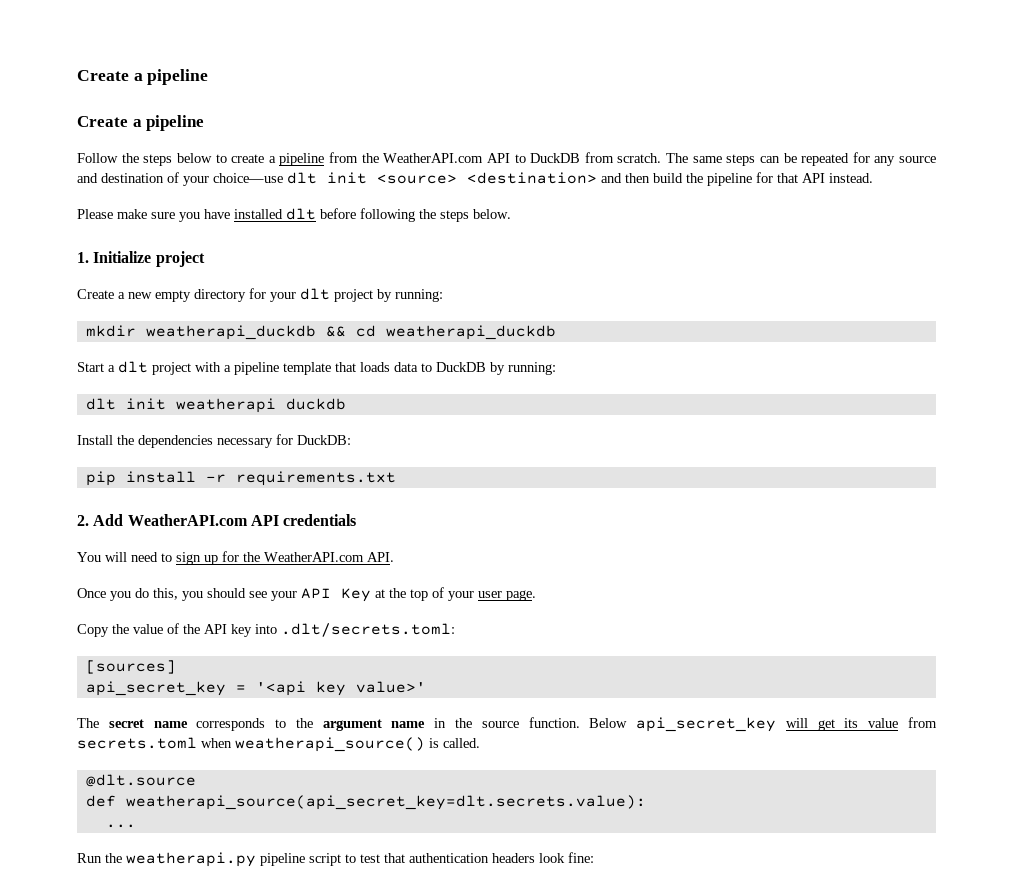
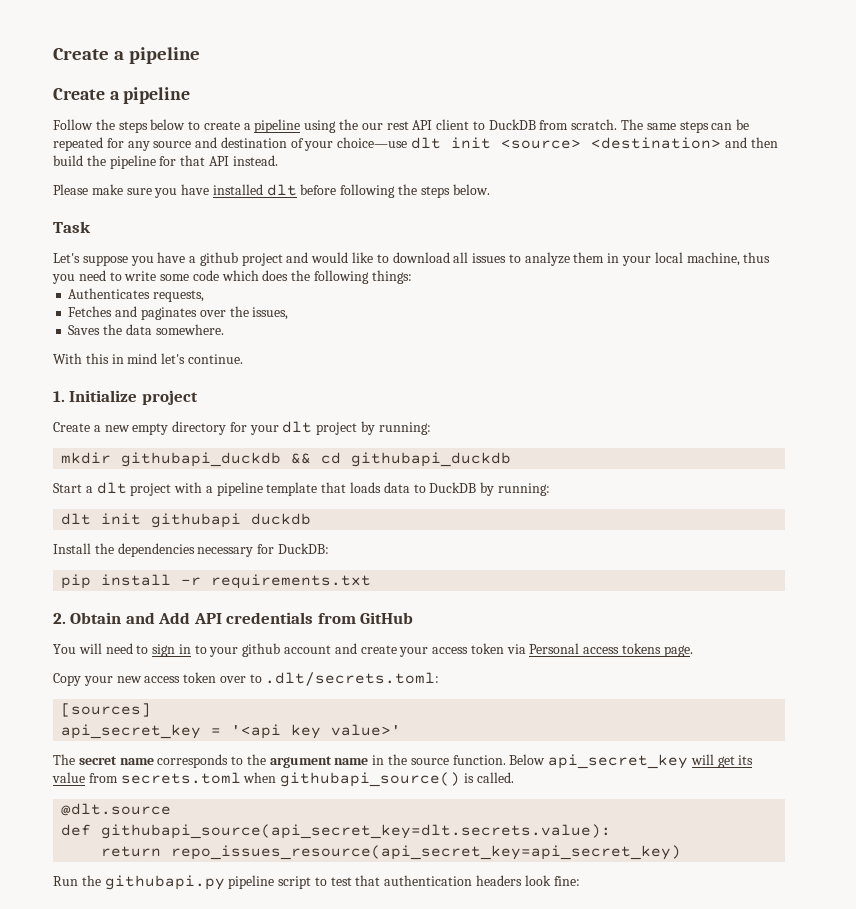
- Follow the steps below to create a pipeline from the WeatherAPI.com API to DuckDB from scratch.
+ Follow the steps below to create a pipeline using the our rest API client to DuckDB from scratch.
+ Task
+ Let's suppose you have a github project and would like to download all issues to analyze them in your local machine, thus you need to write some code which does the following things:
+ Authenticates requests,
+ Fetches and paginates over the issues,
+ Saves the data somewhere.
+ With this in mind let's continue.
- mkdir weatherapi_duckdb && cd weatherapi_duckdb
+ mkdir githubapi_duckdb && cd githubapi_duckdb
- dlt init weatherapi duckdb
+ dlt init githubapi duckdb
- 2. Add WeatherAPI.com API credentials
+ 2. Obtain and Add API credentials from GitHub
- You will need to sign up for the WeatherAPI.com API.
- Once you do this, you should see your API Key at the top of your user page.
- Copy the value of the API key into .dlt/secrets.toml:
+ You will need to sign in to your github account and create your access token via Personal access tokens page.
+ Copy your new access token over to .dlt/secrets.toml:
- Below api_secret_key will get its value from secrets.toml when weatherapi_source() is called.
+ Below api_secret_key will get its value from secrets.toml when githubapi_source() is called.
- def weatherapi_source(api_secret_key=dlt.secrets.value):
- ...
+ def githubapi_source(api_secret_key=dlt.secrets.value):
+ return repo_issues_resource(api_secret_key=api_secret_key)
- Run the weatherapi.py pipeline script to test that authentication headers look fine:
+ Run the githubapi.py pipeline script to test that authentication headers look fine:

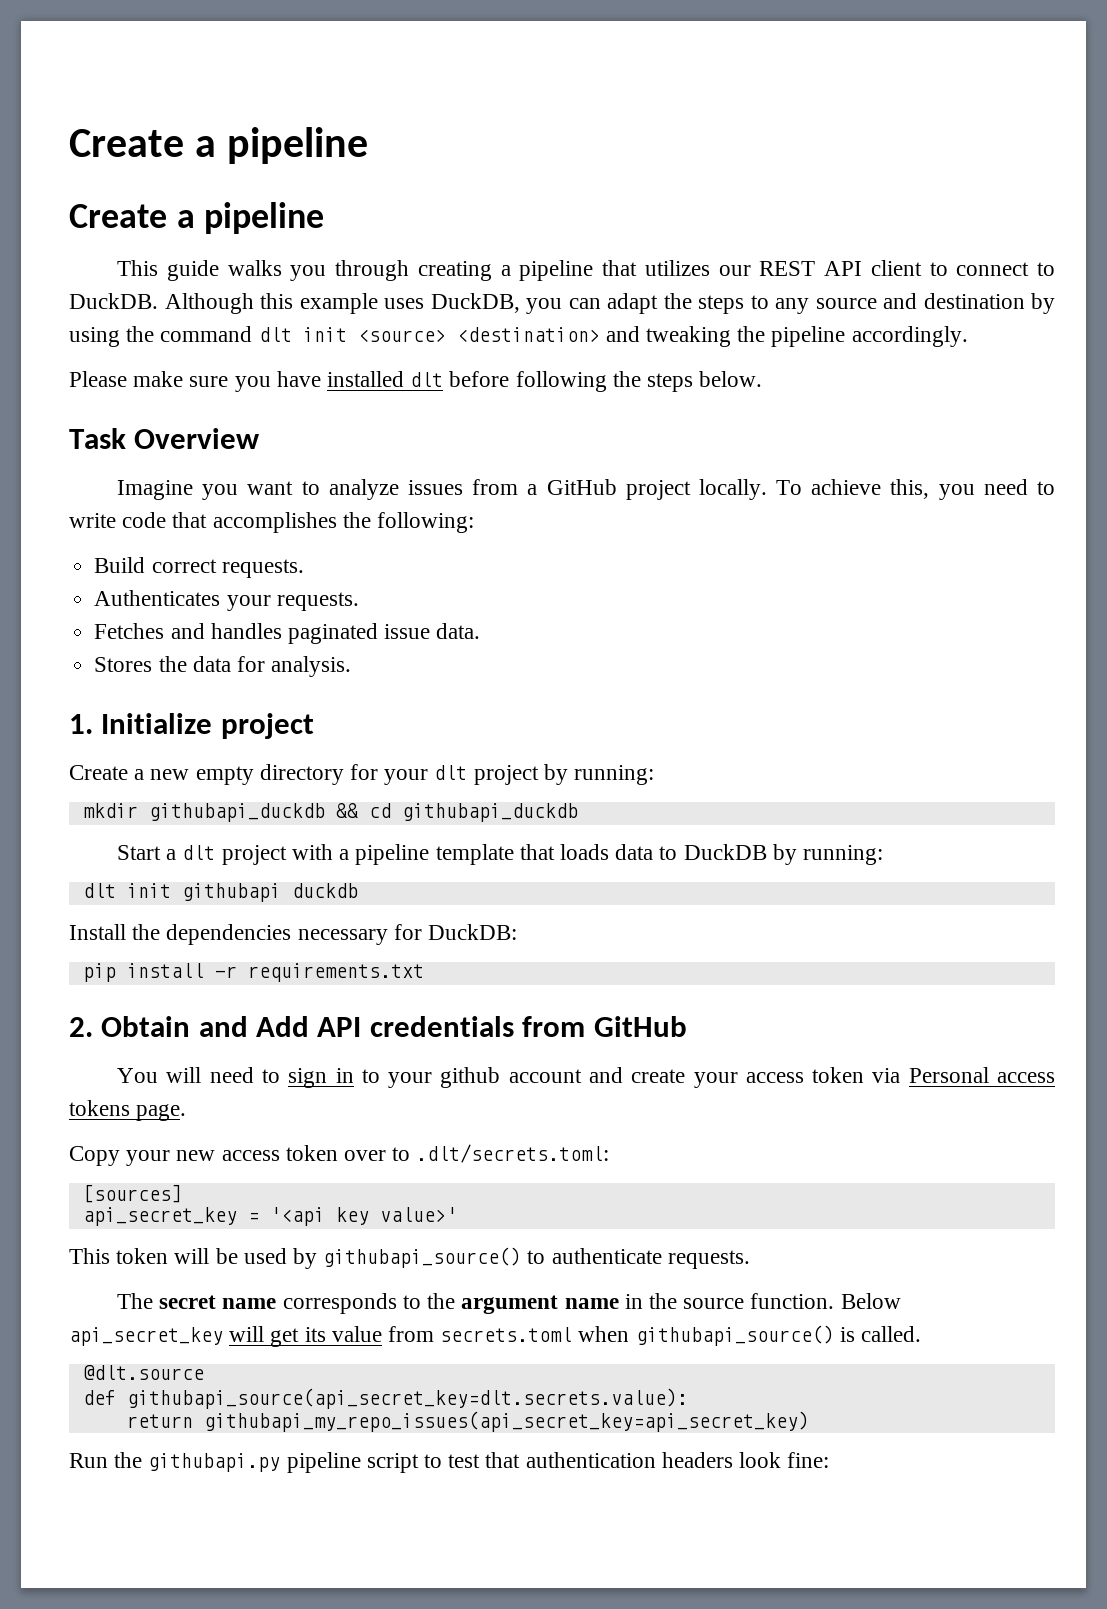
- Follow the steps below to create a pipeline using the our rest API client to DuckDB from scratch. The same steps can be repeated for any source and destination of your choice—use dlt init <source> <destination> and then build the pipeline for that API instead.
+ This guide walks you through creating a pipeline that utilizes our REST API client to connect to DuckDB. Although this example uses DuckDB, you can adapt the steps to any source and destination by using the command dlt init <source> <destination> and tweaking the pipeline accordingly.
- Task
- Let's suppose you have a github project and would like to download all issues to analyze them in your local machine, thus you need to write some code which does the following things:
+ Task Overview
+ Imagine you want to analyze issues from a GitHub project locally. To achieve this, you need to write code that accomplishes the following:
+ Build correct requests.
- Authenticates requests,
+ Authenticates your requests.
- Fetches and paginates over the issues,
- Saves the data somewhere.
- With this in mind let's continue.
+ Fetches and handles paginated issue data.
+ Stores the data for analysis.
+ This token will be used by githubapi_source() to authenticate requests.
- return repo_issues_resource(api_secret_key=api_secret_key)
+ return githubapi_my_repo_issues(api_secret_key=api_secret_key)

